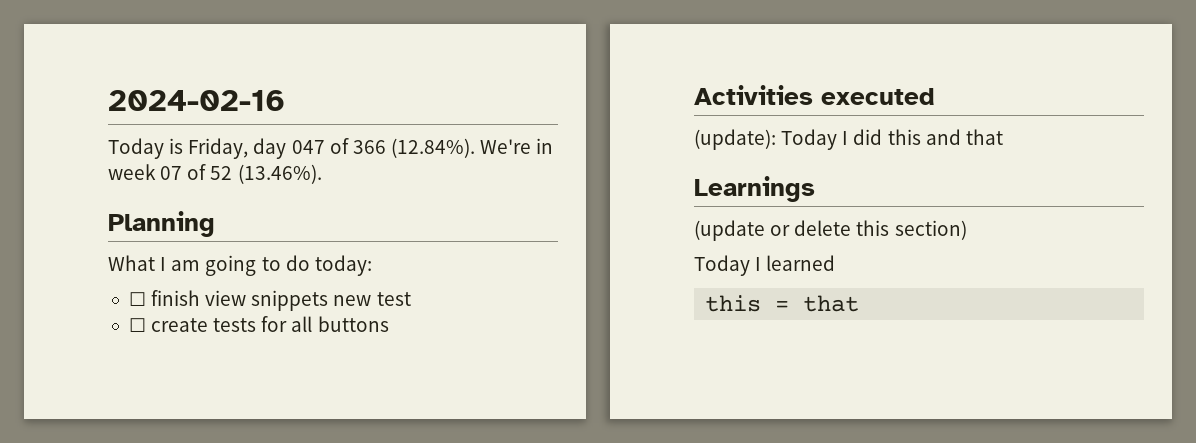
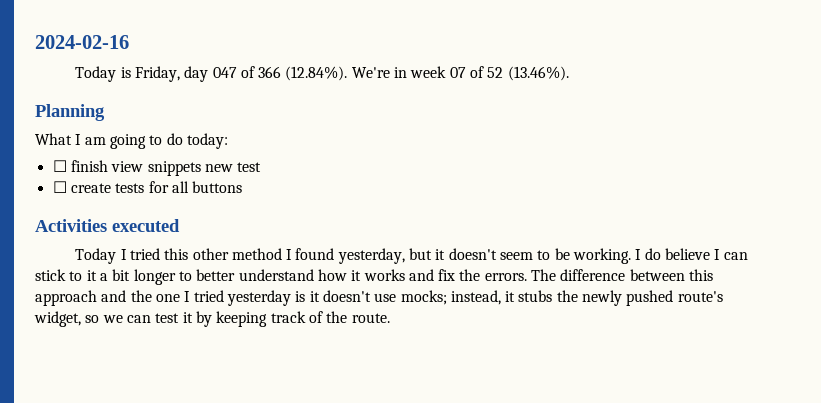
- (update): Today I did this and that
- Learnings
- (update or delete this section)
- Today I learned
- this = that
+ Today I tried this other method I found yesterday, but it doesn't seem to be working. I do believe I can stick to it a bit longer to better understand how it works and fix the errors. The difference between this approach and the one I tried yesterday is it doesn't use mocks; instead, it stubs the newly pushed route's widget, so we can test it by keeping track of the route.

